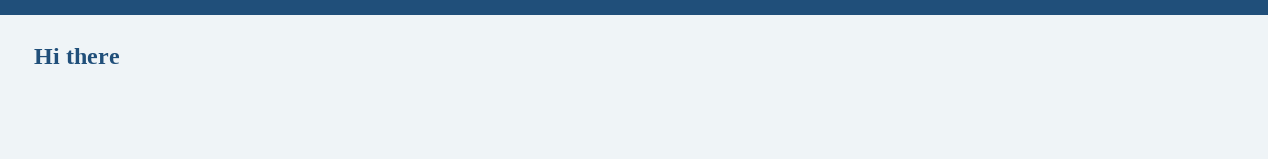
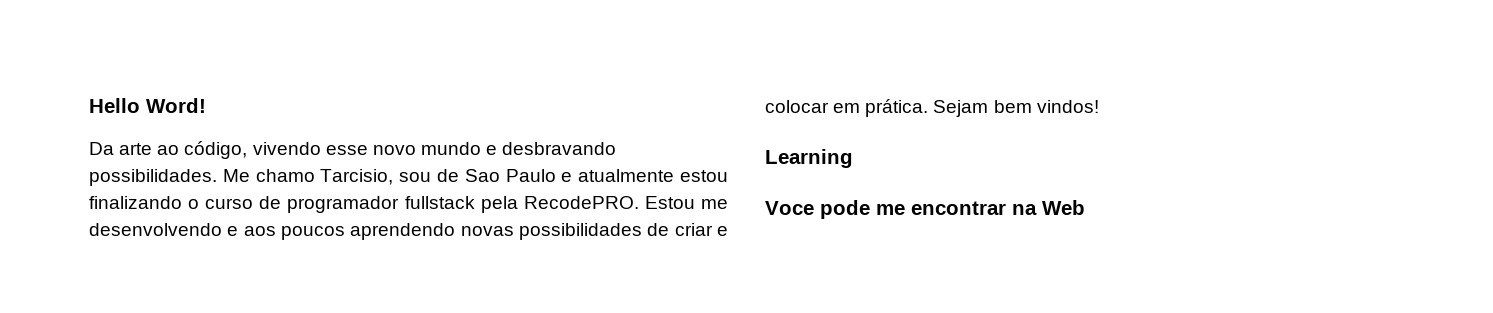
- Hi there
+ Hello Word!
+ Da arte ao código, vivendo esse novo mundo e desbravando possibilidades. Me chamo Tarcisio, sou de Sao Paulo e atualmente estou finalizando o curso de programador fullstack pela RecodePRO. Estou me desenvolvendo e aos poucos aprendendo novas possibilidades de criar e colocar em prática. Sejam bem vindos!
+ Learning
+ Voce pode me encontrar na Web

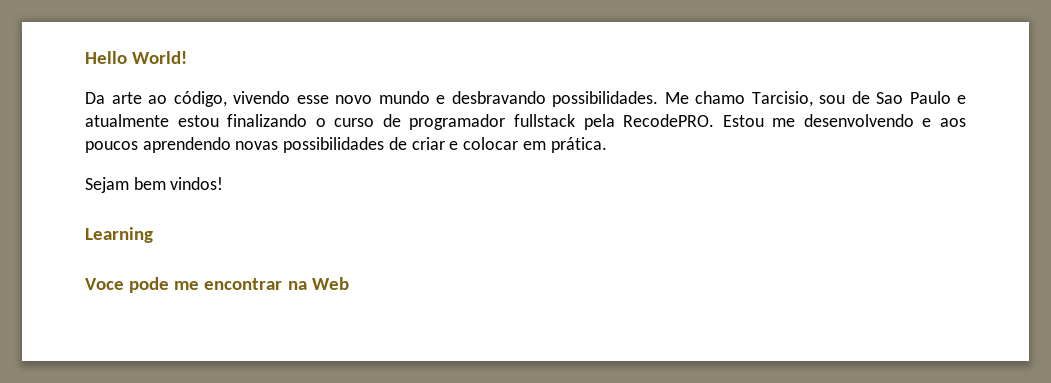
- Hello Word!
+ Hello World!
- Estou me desenvolvendo e aos poucos aprendendo novas possibilidades de criar e colocar em prática. Sejam bem vindos!
+ Estou me desenvolvendo e aos poucos aprendendo novas possibilidades de criar e colocar em prática.
+ Sejam bem vindos!

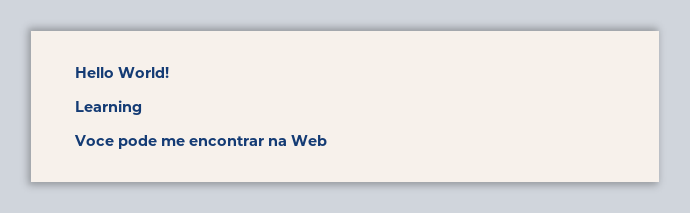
- Da arte ao código, vivendo esse novo mundo e desbravando possibilidades. Me chamo Tarcisio, sou de Sao Paulo e atualmente estou finalizando o curso de programador fullstack pela RecodePRO. Estou me desenvolvendo e aos poucos aprendendo novas possibilidades de criar e colocar em prática.
- Sejam bem vindos!

